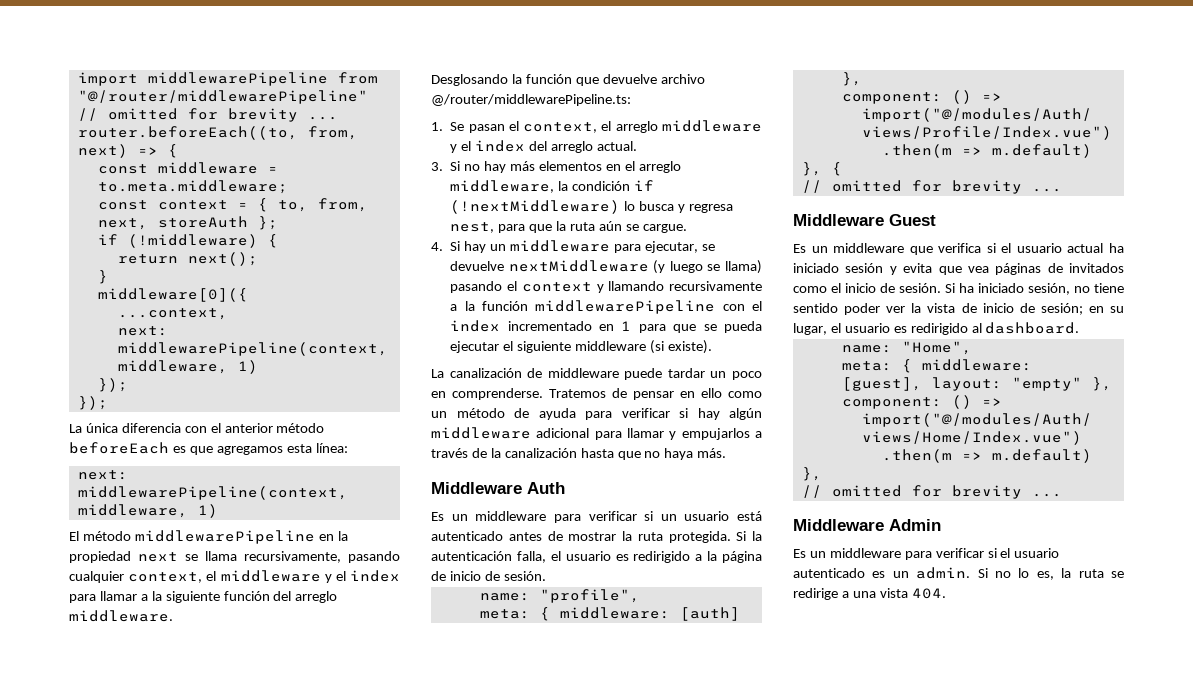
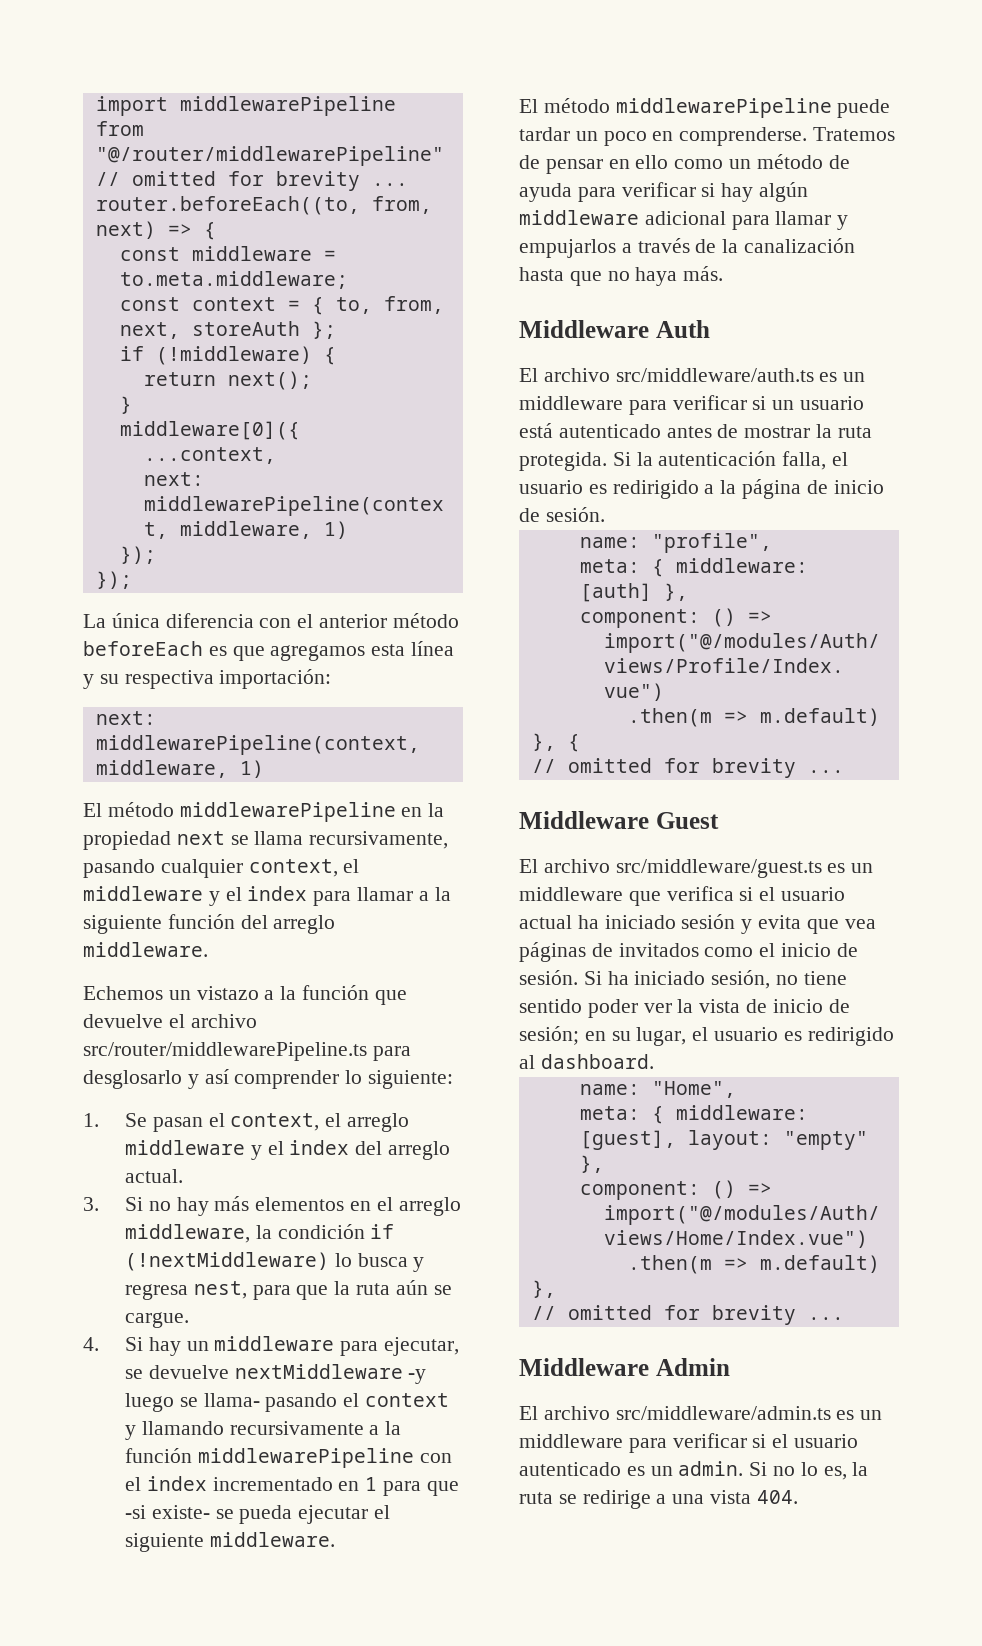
- La única diferencia con el anterior método beforeEach es que agregamos esta línea:
+ La única diferencia con el anterior método beforeEach es que agregamos esta línea y su respectiva importación:
- Desglosando la función que devuelve archivo @/router/middlewarePipeline.ts:
+ Echemos un vistazo a la función que devuelve el archivo src/router/middlewarePipeline.ts para desglosarlo y así comprender lo siguiente:
- 4. Si hay un middleware para ejecutar, se devuelve nextMiddleware (y luego se llama) pasando el context y llamando recursivamente a la función middlewarePipeline con el index incrementado en 1 para que se pueda ejecutar el siguiente middleware (si existe).
- La canalización de middleware puede tardar un poco en comprenderse.
+ 4. Si hay un middleware para ejecutar, se devuelve nextMiddleware -y luego se llama- pasando el context y llamando recursivamente a la función middlewarePipeline con el index incrementado en 1 para que -si existe- se pueda ejecutar el siguiente middleware.
+ El método middlewarePipeline puede tardar un poco en comprenderse.
- Es un middleware para verificar si un usuario está autenticado antes de mostrar la ruta protegida.
+ El archivo src/middleware/auth.ts es un middleware para verificar si un usuario está autenticado antes de mostrar la ruta protegida.
- Es un middleware que verifica si el usuario actual ha iniciado sesión y evita que vea páginas de invitados como el inicio de sesión.
+ El archivo src/middleware/guest.ts es un middleware que verifica si el usuario actual ha iniciado sesión y evita que vea páginas de invitados como el inicio de sesión.
- Es un middleware para verificar si el usuario autenticado es un admin.
+ El archivo src/middleware/admin.ts es un middleware para verificar si el usuario autenticado es un admin.

